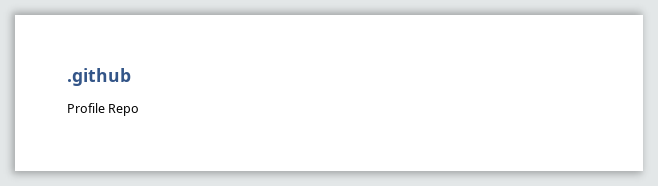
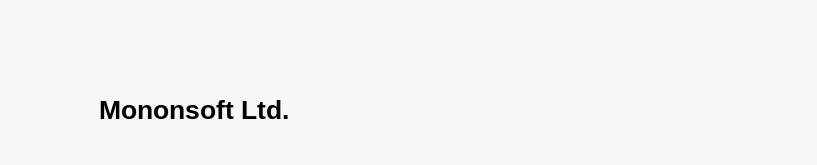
- .github
- Profile Repo
+ Mononsoft Ltd.

